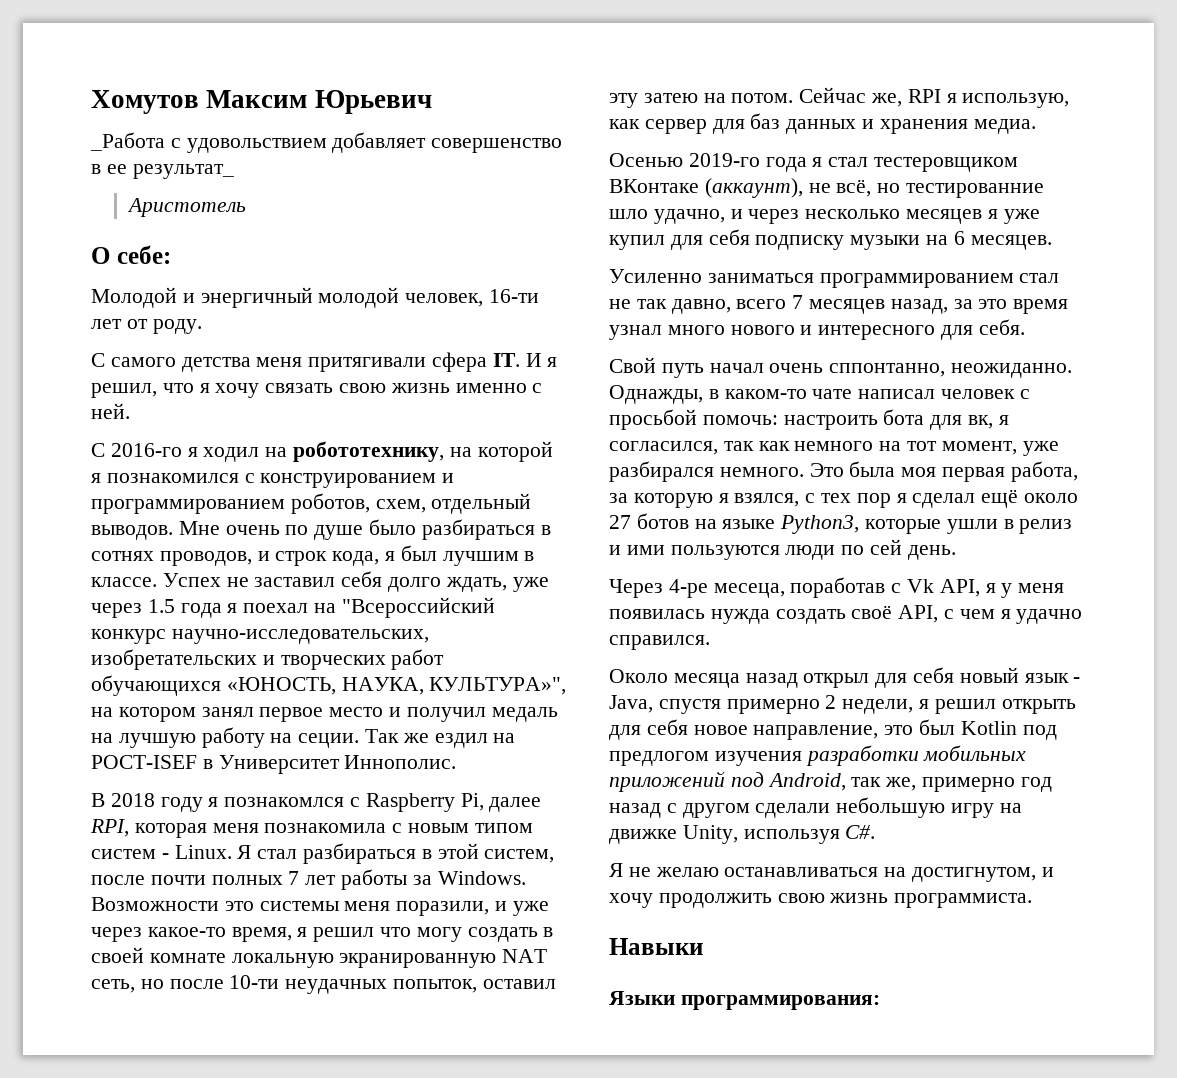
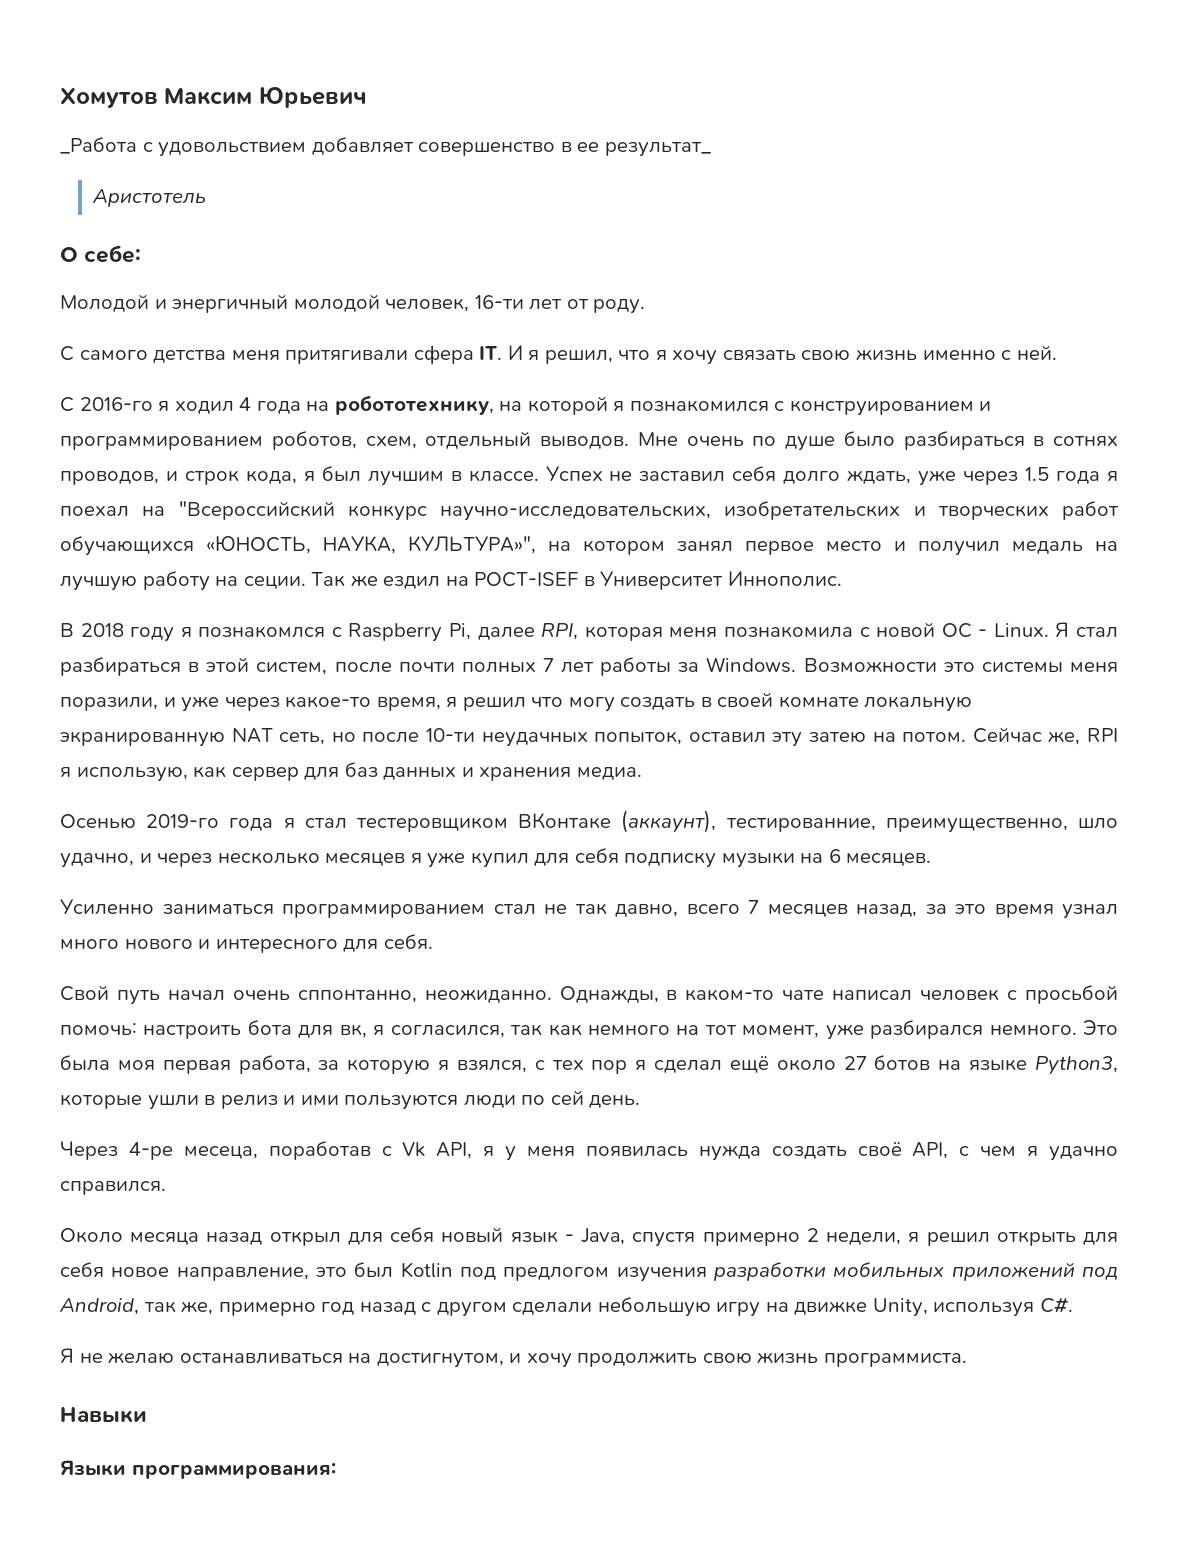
- С 2016-го я ходил на робототехнику, на которой я познакомился с конструированием и программированием роботов, схем, отдельный выводов.
+ С 2016-го я ходил 4 года на робототехнику, на которой я познакомился с конструированием и программированием роботов, схем, отдельный выводов.
- В 2018 году я познакомлся с Raspberry Pi, далее RPI, которая меня познакомила с новым типом систем - Linux.
+ В 2018 году я познакомлся с Raspberry Pi, далее RPI, которая меня познакомила с новой ОС - Linux.
- Осенью 2019-го года я стал тестеровщиком ВКонтаке (аккаунт), не всё, но тестированние шло удачно, и через несколько месяцев я уже купил для себя подписку музыки на 6 месяцев.
+ Осенью 2019-го года я стал тестеровщиком ВКонтаке (аккаунт), тестированние, преимущественно, шло удачно, и через несколько месяцев я уже купил для себя подписку музыки на 6 месяцев.

